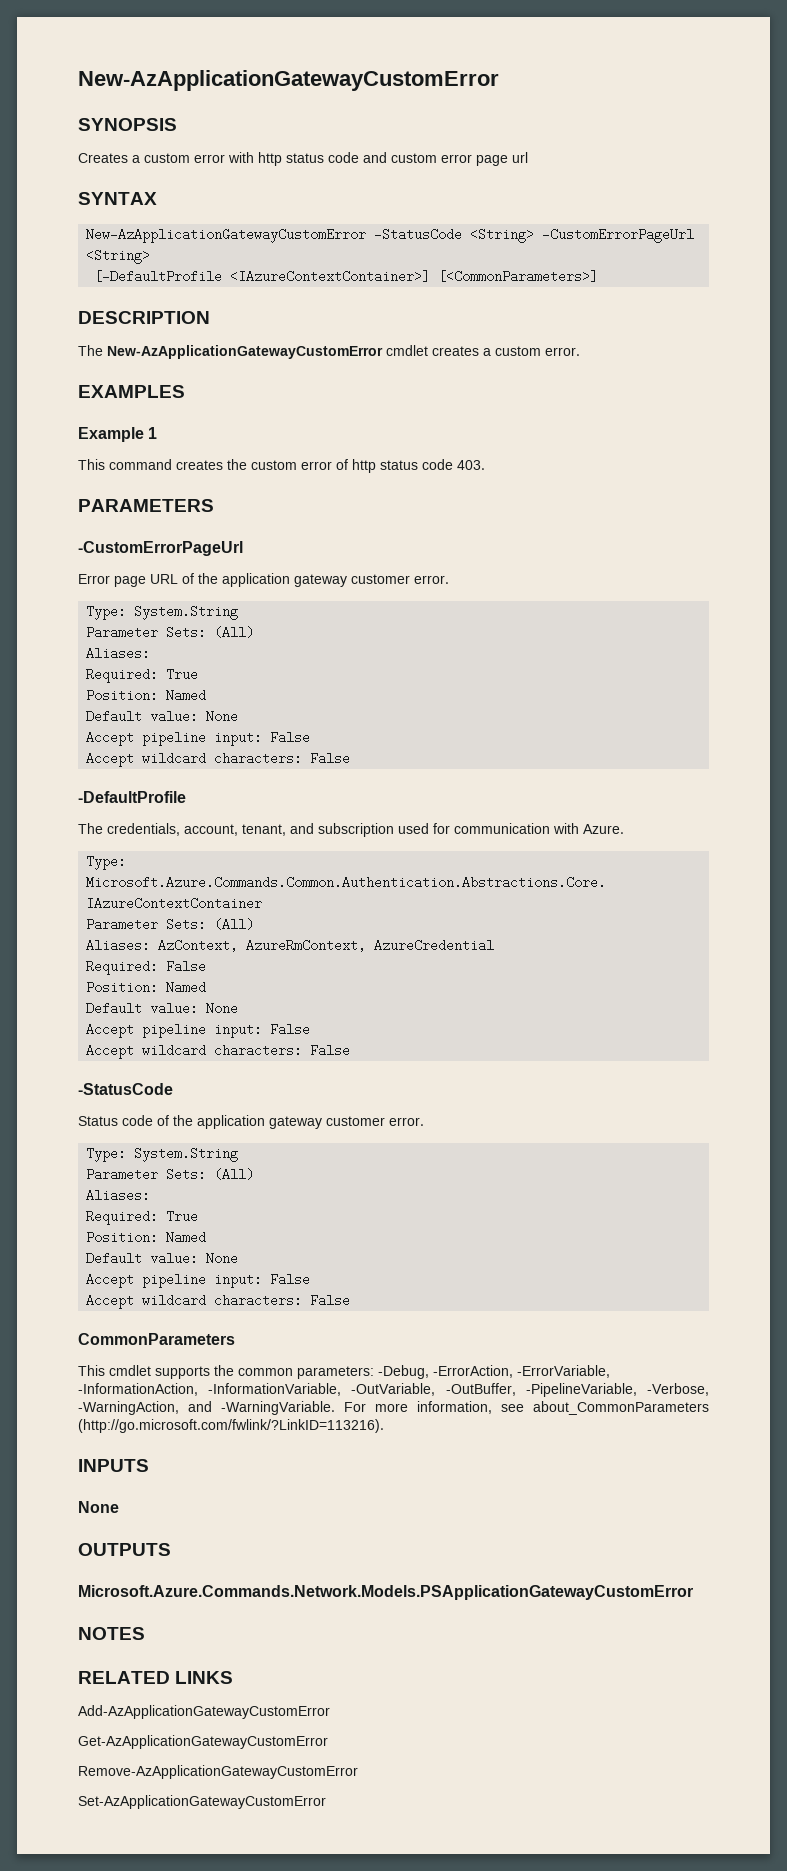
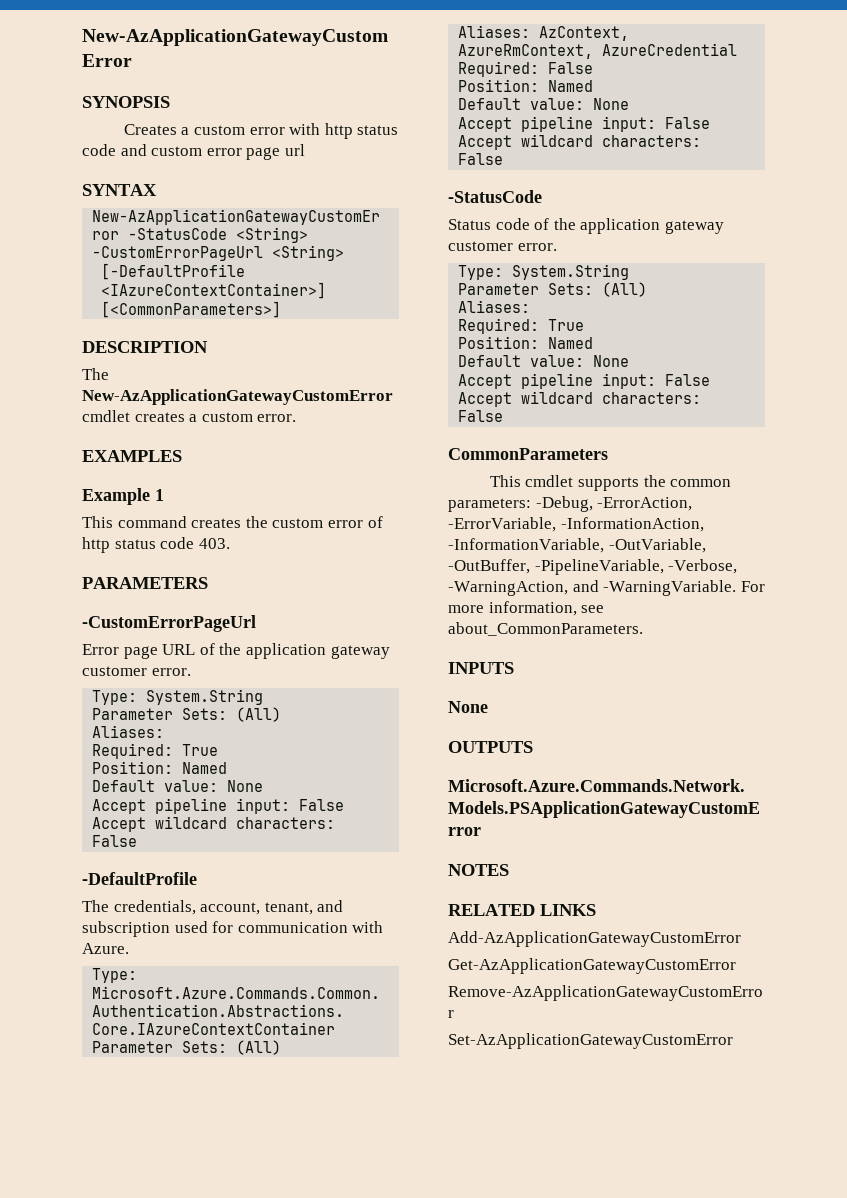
- For more information, see about_CommonParameters (http://go.microsoft.com/fwlink/?LinkID=113216).
+ For more information, see about_CommonParameters.

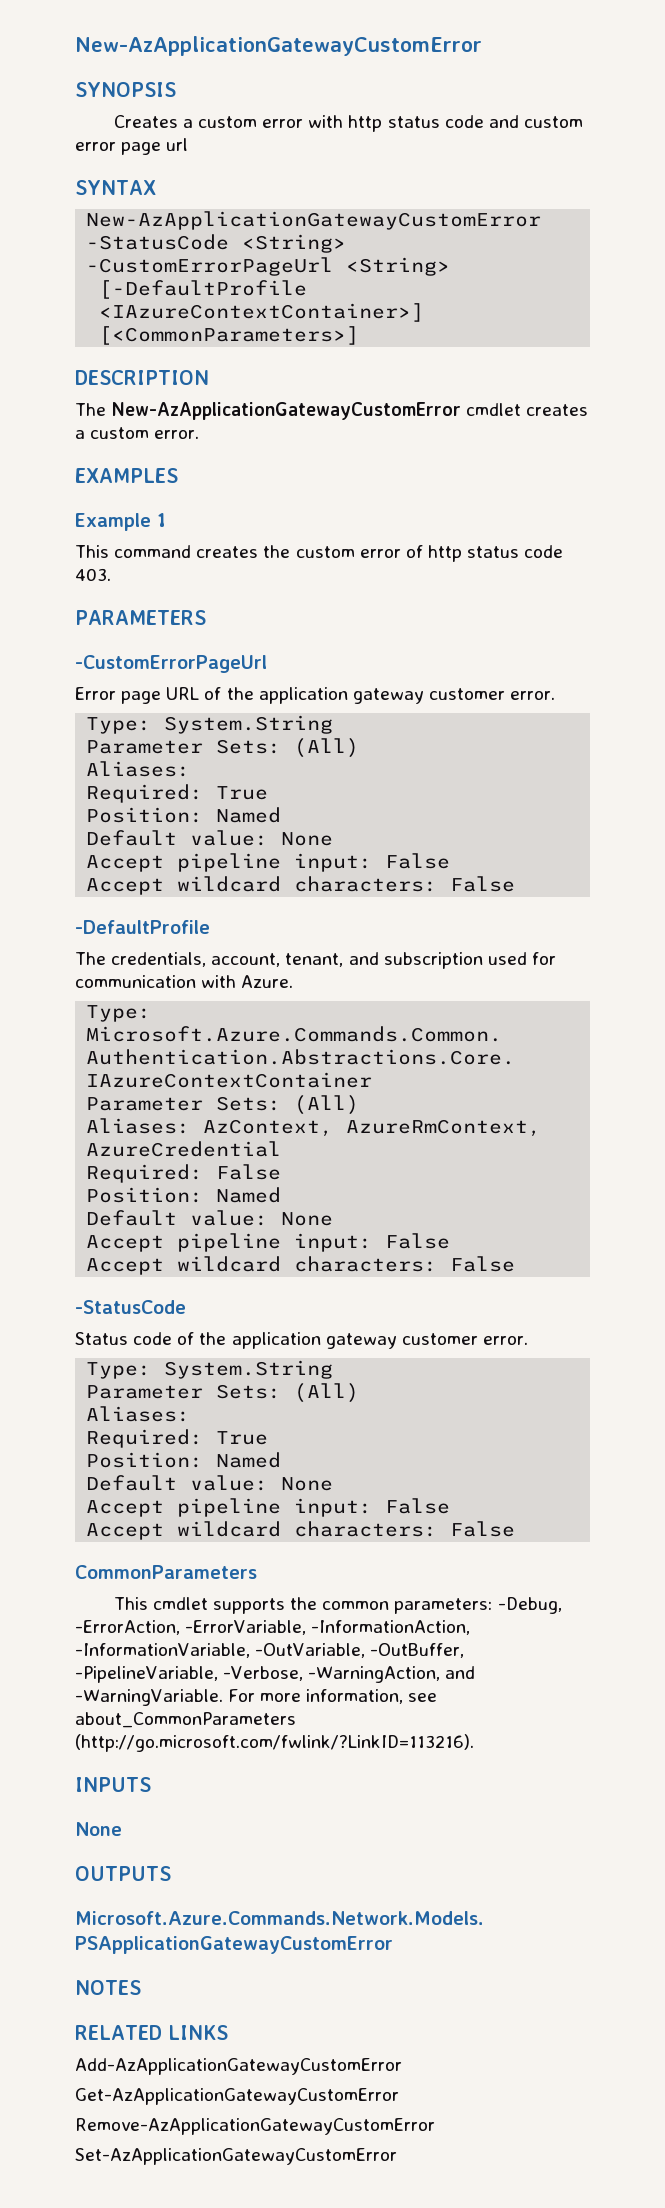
- For more information, see about_CommonParameters.
+ For more information, see about_CommonParameters (http://go.microsoft.com/fwlink/?LinkID=113216).

